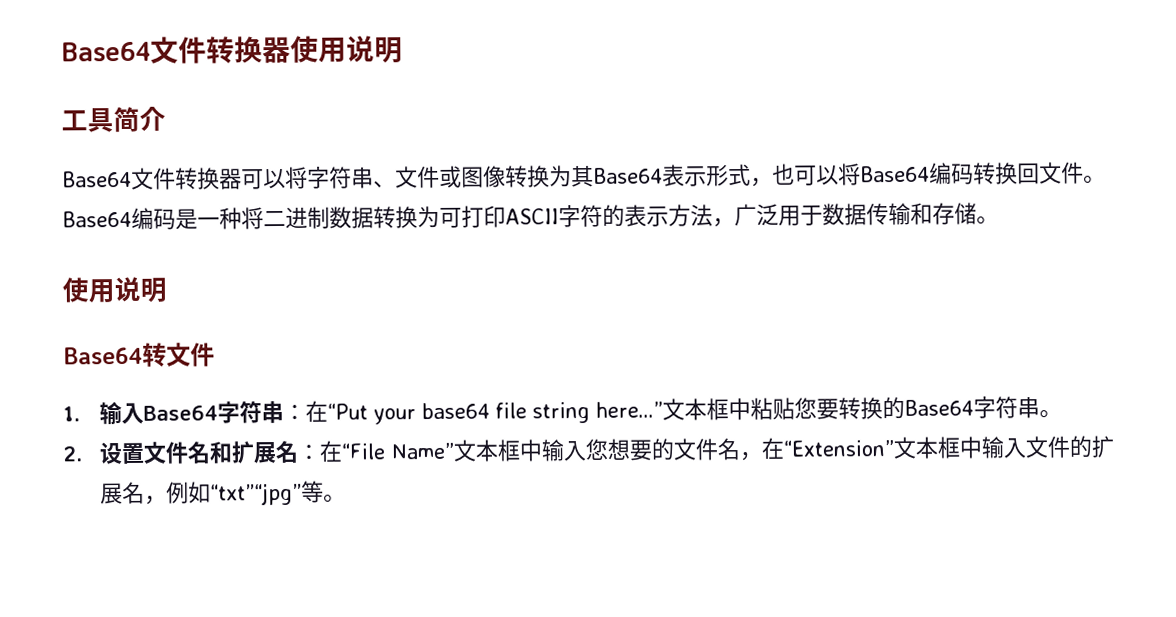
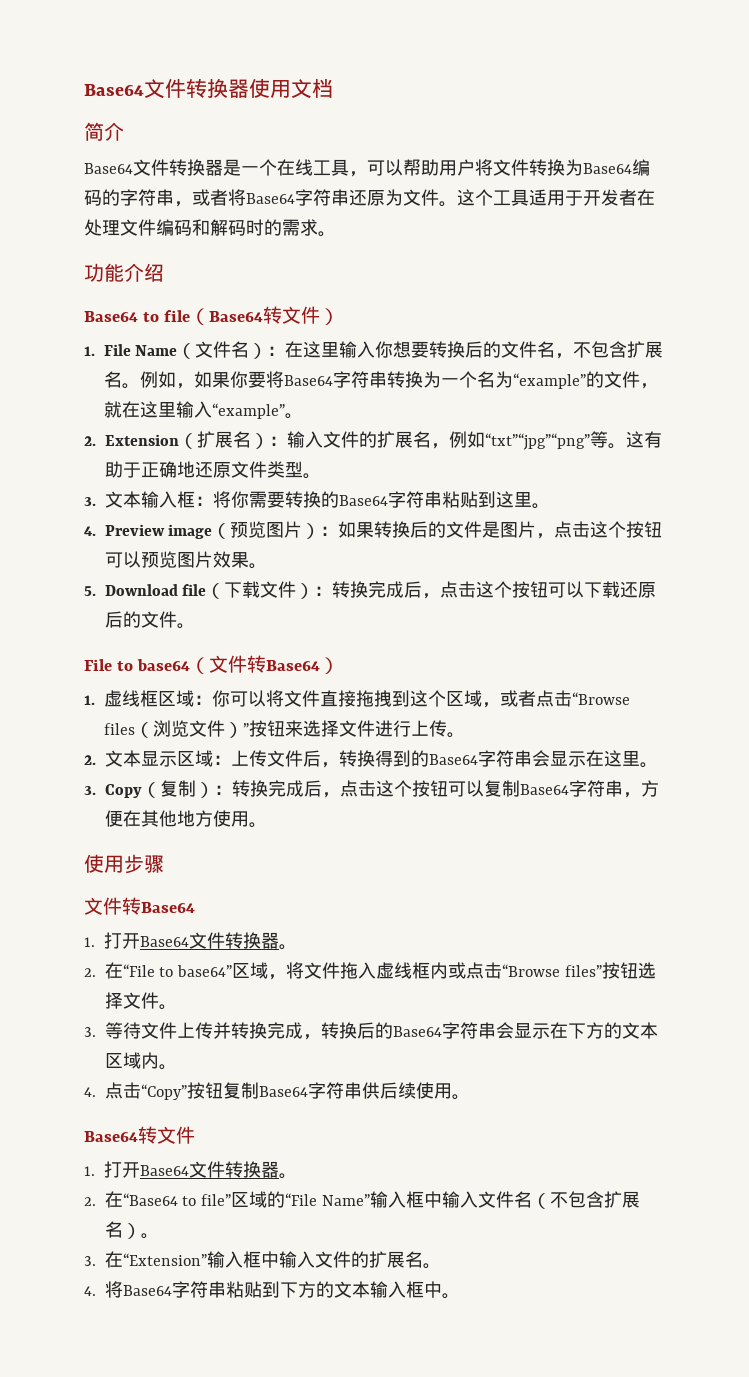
- Base64文件转换器使用说明
- 工具简介
+ Base64文件转换器使用文档
+ 简介
- Base64文件转换器可以将字符串、文件或图像转换为其Base64表示形式，也可以将Base64编码转换回文件。Base64编码是一种将二进制数据转换为可打印ASCII字符的表示方法，广泛用于数据传输和存储。
- 使用说明
+ Base64文件转换器是一个在线工具，可以帮助用户将文件转换为Base64编码的字符串，或者将Base64字符串还原为文件。这个工具适用于开发者在处理文件编码和解码时的需求。
+ 功能介绍
+ Base64 to file（Base64转文件）
+ 1. File Name（文件名）：在这里输入你想要转换后的文件名，不包含扩展名。例如，如果你要将Base64字符串转换为一个名为“example”的文件，就在这里输入“example”。
+ 2. Extension（扩展名）：输入文件的扩展名，例如“txt”“jpg”“png”等。这有助于正确地还原文件类型。
+ 3.文本输入框：将你需要转换的Base64字符串粘贴到这里。
+ 4. Preview image（预览图片）：如果转换后的文件是图片，点击这个按钮可以预览图片效果。
+ 5. Download file（下载文件）：转换完成后，点击这个按钮可以下载还原后的文件。
+ File to base64（文件转Base64）
+ 1.虚线框区域：你可以将文件直接拖拽到这个区域，或者点击“Browse files（浏览文件）”按钮来选择文件进行上传。
+ 2.文本显示区域：上传文件后，转换得到的Base64字符串会显示在这里。
+ 3. Copy（复制）：转换完成后，点击这个按钮可以复制Base64字符串，方便在其他地方使用。
+ 使用步骤
+ 文件转Base64
+ 1.打开Base64文件转换器。
+ 2.在“File to base64”区域，将文件拖入虚线框内或点击“Browse files”按钮选择文件。
+ 3.等待文件上传并转换完成，转换后的Base64字符串会显示在下方的文本区域内。
+ 4.点击“Copy”按钮复制Base64字符串供后续使用。
  Base64转文件
- 1.输入Base64字符串：在“Put your base64 file string here...”文本框中粘贴您要转换的Base64字符串。
- 2.设置文件名和扩展名：在“File Name”文本框中输入您想要的文件名，在“Extension”文本框中输入文件的扩展名，例如“txt”“jpg”等。
+ 1.打开Base64文件转换器。
+ 2.在“Base64 to file”区域的“File Name”输入框中输入文件名（不包含扩展名）。
+ 3.在“Extension”输入框中输入文件的扩展名。
+ 4.将Base64字符串粘贴到下方的文本输入框中。

